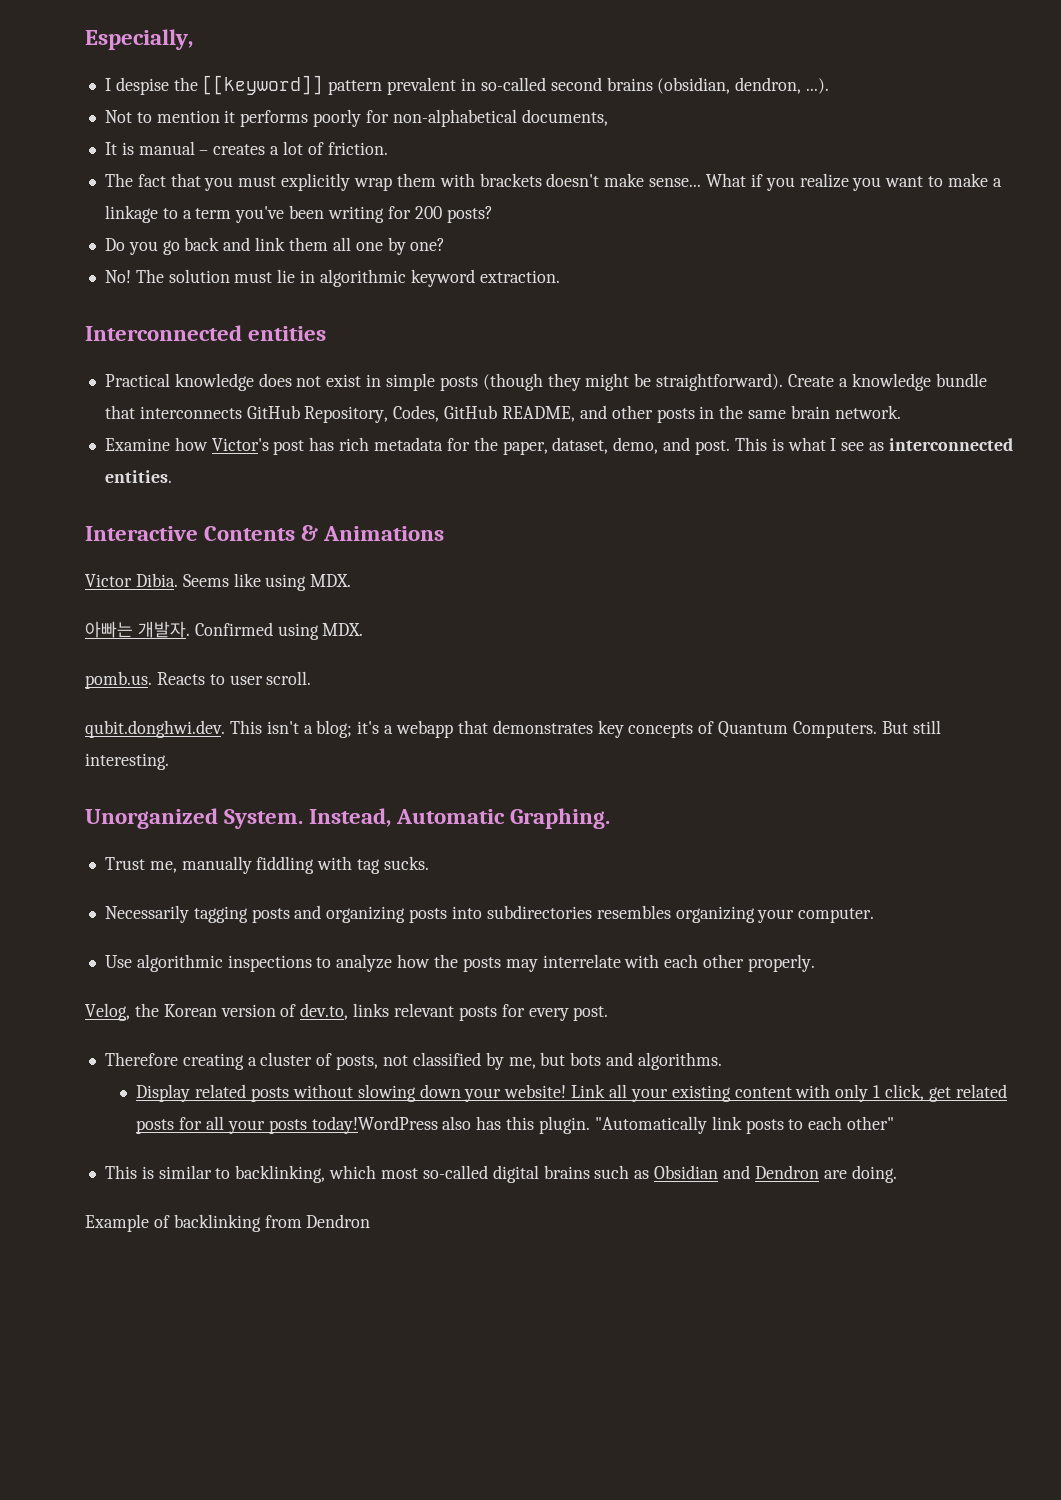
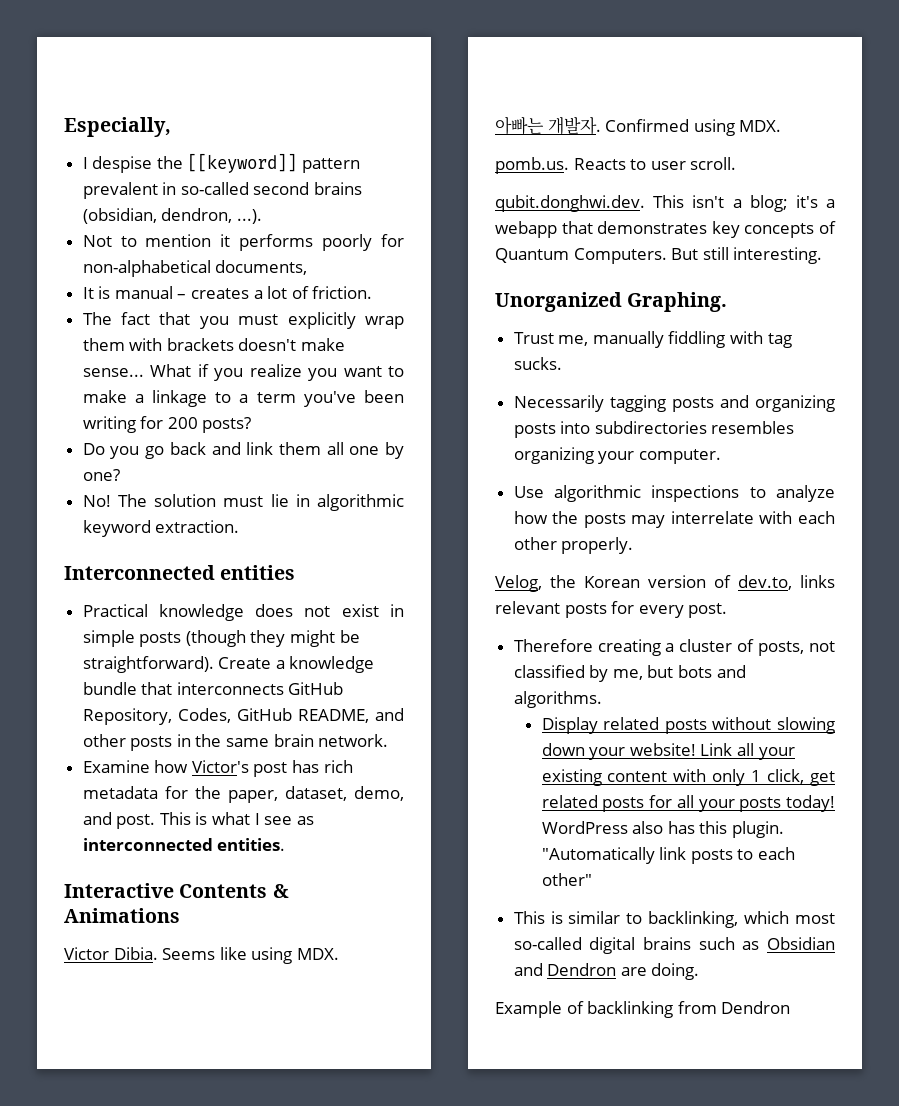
- Unorganized System. Instead, Automatic Graphing.
+ Unorganized Graphing.
- Link all your existing content with only 1 click, get related posts for all your posts today!WordPress also has this plugin.
+ Link all your existing content with only 1 click, get related posts for all your posts today! WordPress also has this plugin.

